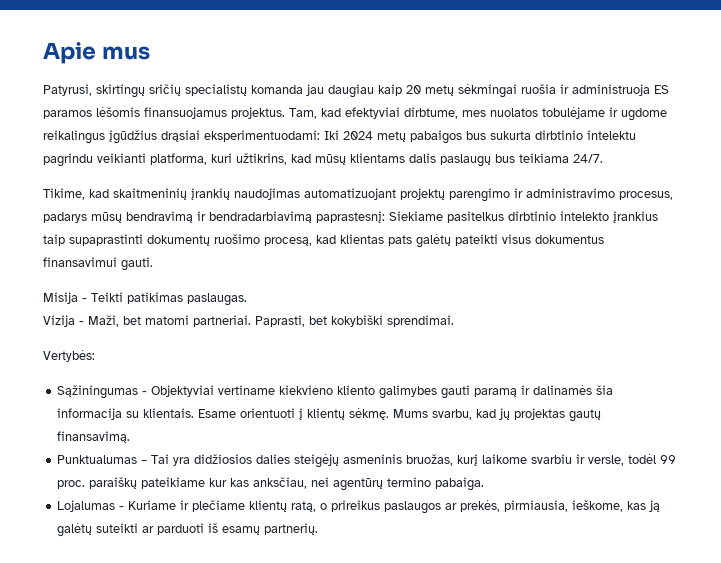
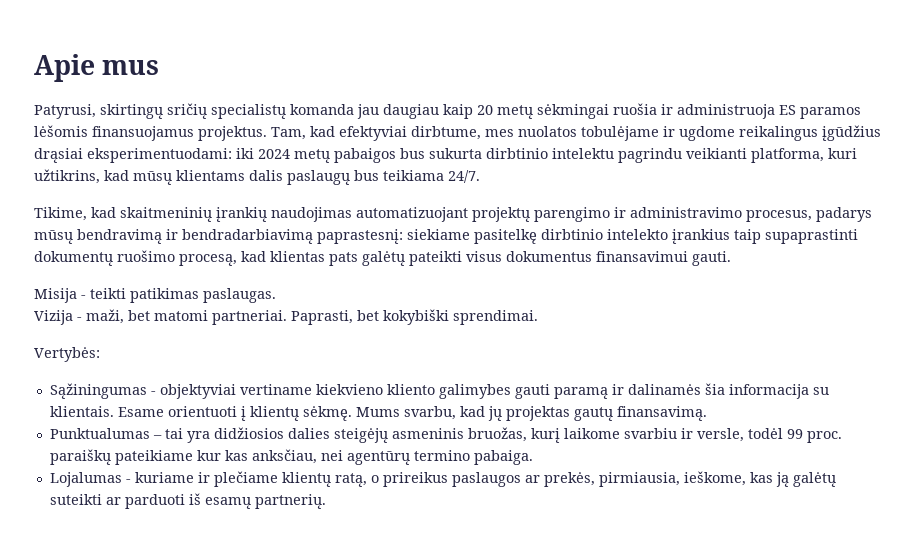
- Tam, kad efektyviai dirbtume, mes nuolatos tobulėjame ir ugdome reikalingus įgūdžius drąsiai eksperimentuodami: Iki 2024 metų pabaigos bus sukurta dirbtinio intelektu pagrindu veikianti platforma, kuri užtikrins, kad mūsų klientams dalis paslaugų bus teikiama 24/7.
+ Tam, kad efektyviai dirbtume, mes nuolatos tobulėjame ir ugdome reikalingus įgūdžius drąsiai eksperimentuodami: iki 2024 metų pabaigos bus sukurta dirbtinio intelektu pagrindu veikianti platforma, kuri užtikrins, kad mūsų klientams dalis paslaugų bus teikiama 24/7.
- Tikime, kad skaitmeninių įrankių naudojimas automatizuojant projektų parengimo ir administravimo procesus, padarys mūsų bendravimą ir bendradarbiavimą paprastesnį: Siekiame pasitelkus dirbtinio intelekto įrankius taip supaprastinti dokumentų ruošimo procesą, kad klientas pats galėtų pateikti visus dokumentus finansavimui gauti.
+ Tikime, kad skaitmeninių įrankių naudojimas automatizuojant projektų parengimo ir administravimo procesus, padarys mūsų bendravimą ir bendradarbiavimą paprastesnį: siekiame pasitelkę dirbtinio intelekto įrankius taip supaprastinti dokumentų ruošimo procesą, kad klientas pats galėtų pateikti visus dokumentus finansavimui gauti.
- Misija - Teikti patikimas paslaugas.
+ Misija - teikti patikimas paslaugas.
- Vizija - Maži, bet matomi partneriai.
+ Vizija - maži, bet matomi partneriai.
- Sąžiningumas - Objektyviai vertiname kiekvieno kliento galimybes gauti paramą ir dalinamės šia informacija su klientais.
+ Sąžiningumas - objektyviai vertiname kiekvieno kliento galimybes gauti paramą ir dalinamės šia informacija su klientais.
- Punktualumas – Tai yra didžiosios dalies steigėjų asmeninis bruožas, kurį laikome svarbiu ir versle, todėl 99 proc. paraiškų pateikiame kur kas anksčiau, nei agentūrų termino pabaiga.
+ Punktualumas – tai yra didžiosios dalies steigėjų asmeninis bruožas, kurį laikome svarbiu ir versle, todėl 99 proc. paraiškų pateikiame kur kas anksčiau, nei agentūrų termino pabaiga.
- Lojalumas - Kuriame ir plečiame klientų ratą, o prireikus paslaugos ar prekės, pirmiausia, ieškome, kas ją galėtų suteikti ar parduoti iš esamų partnerių.
+ Lojalumas - kuriame ir plečiame klientų ratą, o prireikus paslaugos ar prekės, pirmiausia, ieškome, kas ją galėtų suteikti ar parduoti iš esamų partnerių.

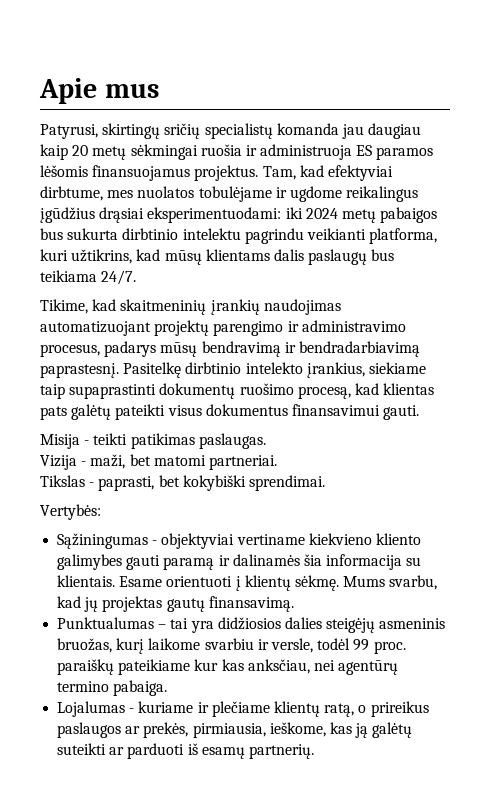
- Tikime, kad skaitmeninių įrankių naudojimas automatizuojant projektų parengimo ir administravimo procesus, padarys mūsų bendravimą ir bendradarbiavimą paprastesnį: siekiame pasitelkę dirbtinio intelekto įrankius taip supaprastinti dokumentų ruošimo procesą, kad klientas pats galėtų pateikti visus dokumentus finansavimui gauti.
+ Tikime, kad skaitmeninių įrankių naudojimas automatizuojant projektų parengimo ir administravimo procesus, padarys mūsų bendravimą ir bendradarbiavimą paprastesnį. Pasitelkę dirbtinio intelekto įrankius, siekiame taip supaprastinti dokumentų ruošimo procesą, kad klientas pats galėtų pateikti visus dokumentus finansavimui gauti.
- Vizija - maži, bet matomi partneriai. Paprasti, bet kokybiški sprendimai.
+ Vizija - maži, bet matomi partneriai.
+ Tikslas - paprasti, bet kokybiški sprendimai.

